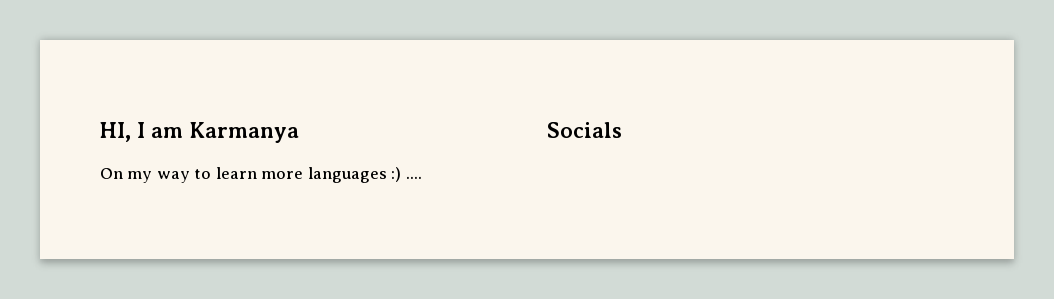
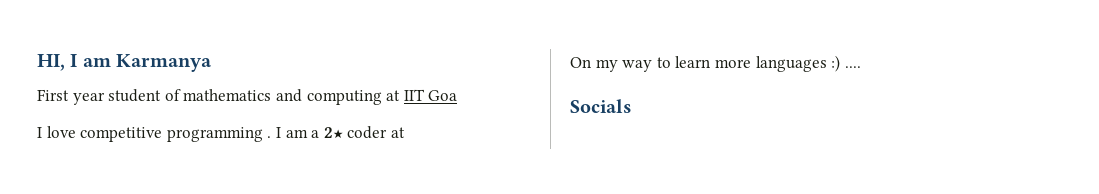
+ First year student of mathematics and computing at IIT Goa
+ I love competitive programming . I am a 2★ coder at

